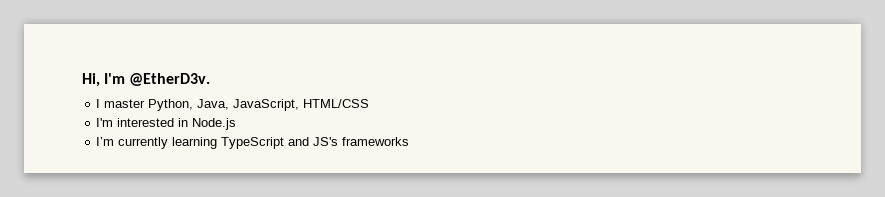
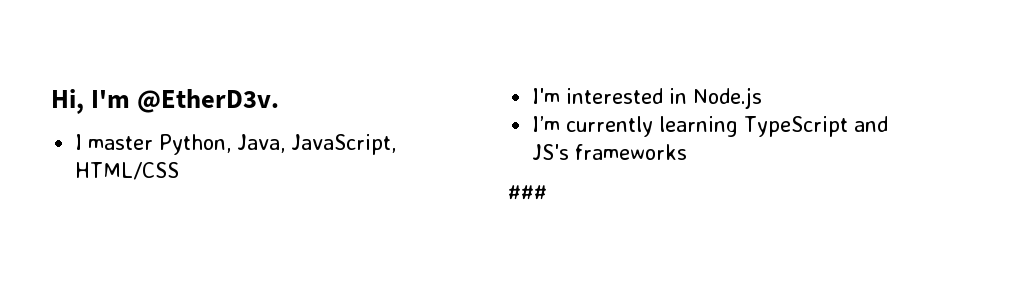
+ ###

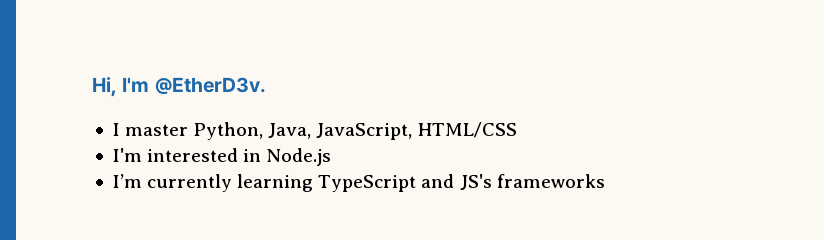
- ###

